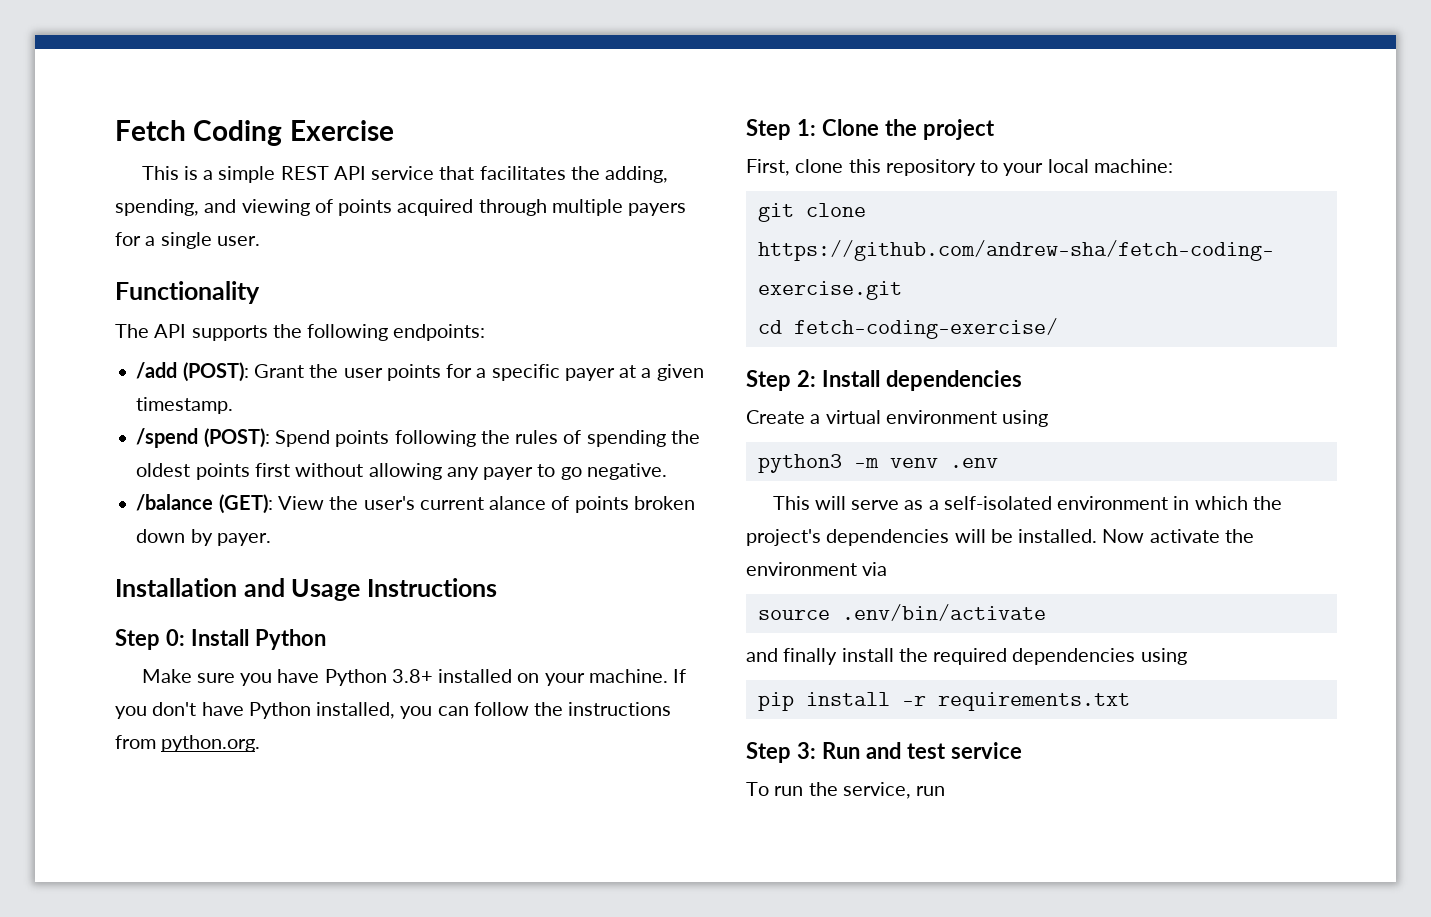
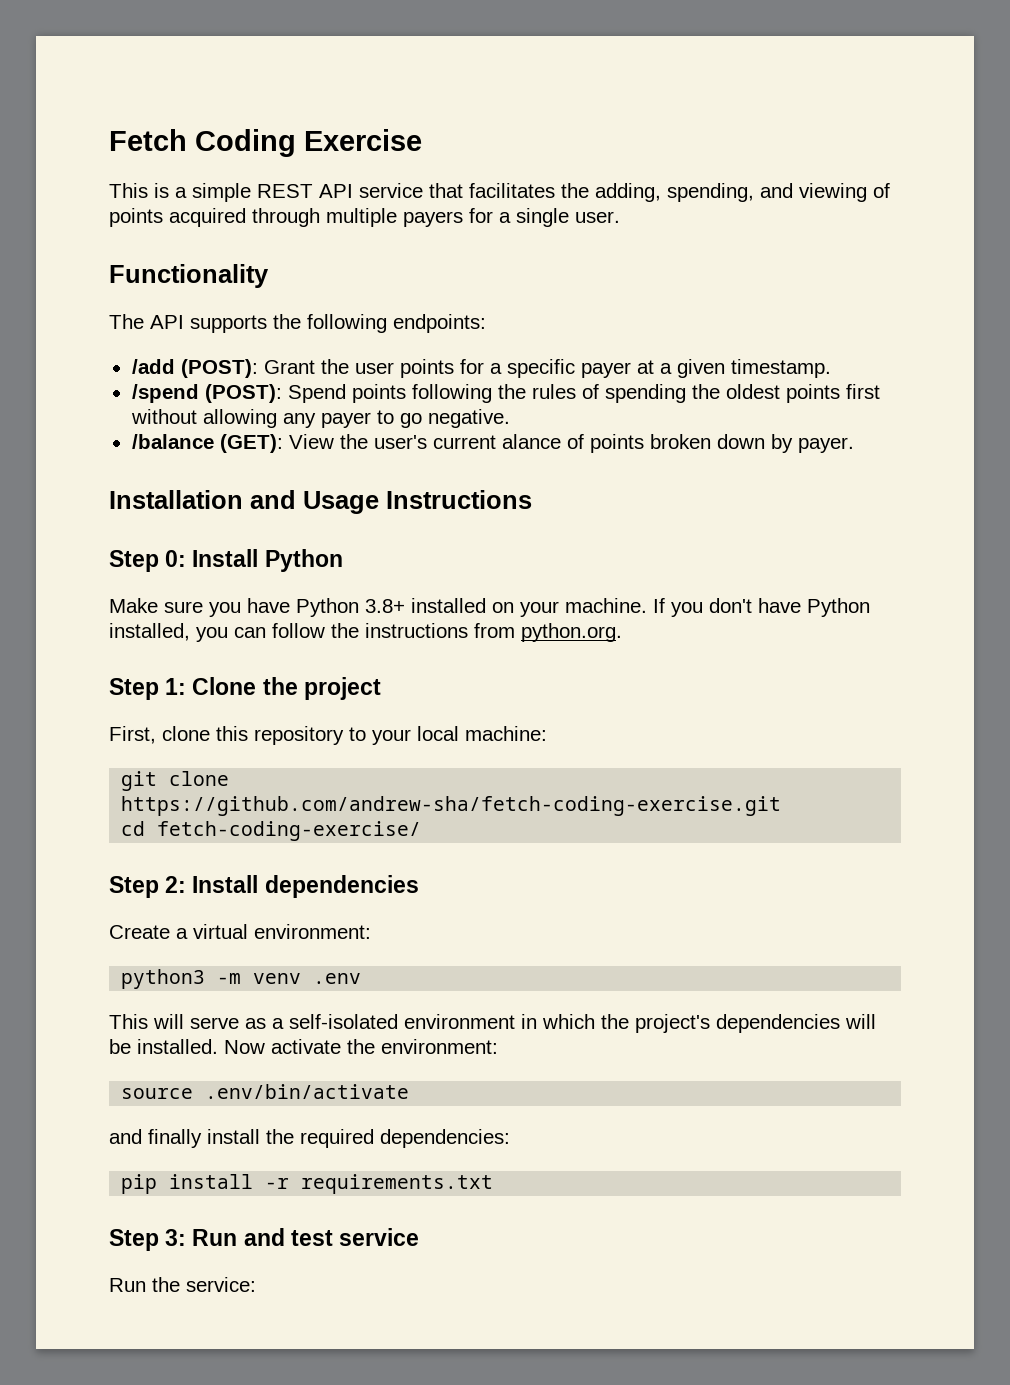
- Create a virtual environment using
+ Create a virtual environment:
- Now activate the environment via
+ Now activate the environment:
- and finally install the required dependencies using
+ and finally install the required dependencies:
- To run the service, run
+ Run the service:

